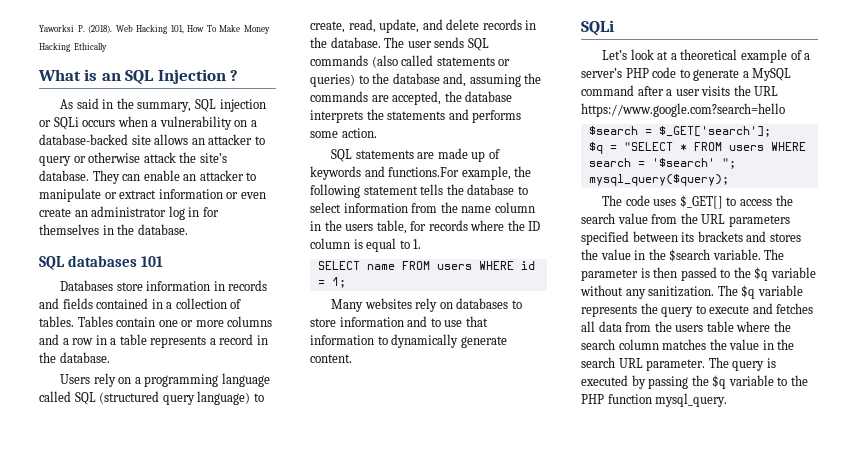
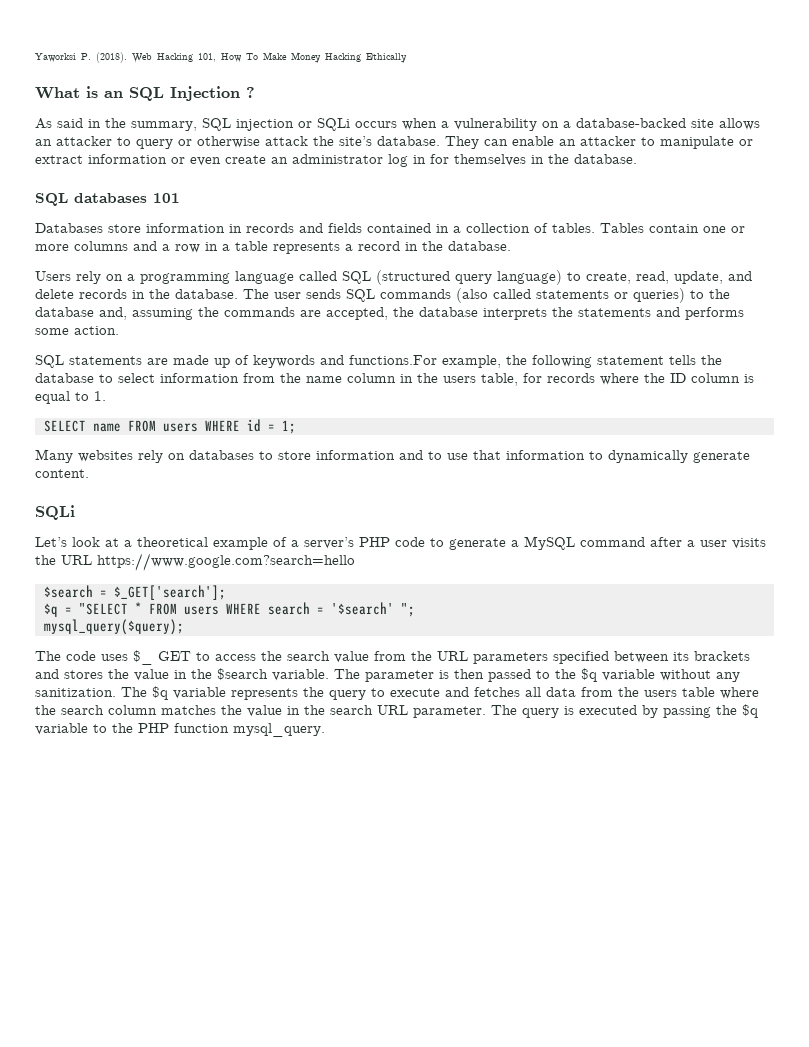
- The code uses $_GET[] to access the search value from the URL parameters specified between its brackets and stores the value in the $search variable.
+ The code uses $_ GET to access the search value from the URL parameters specified between its brackets and stores the value in the $search variable.

